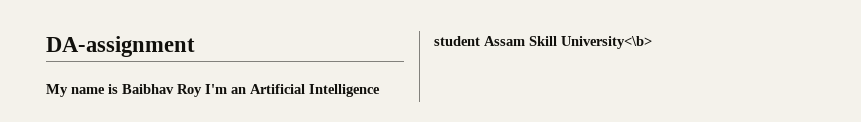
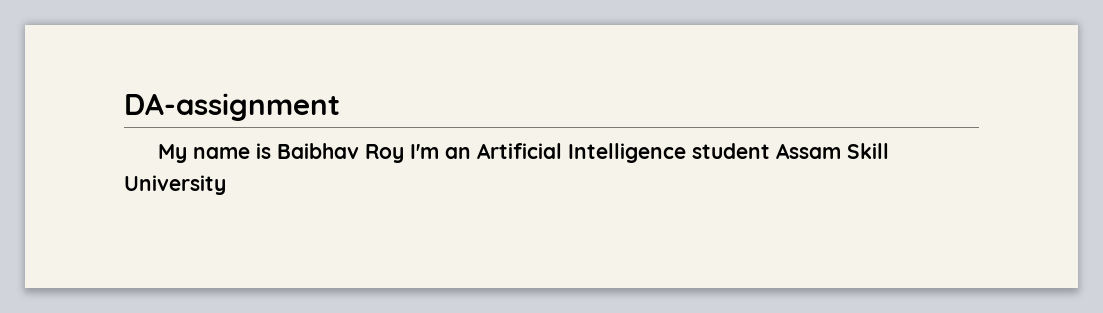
- My name is Baibhav Roy I'm an Artificial Intelligence student Assam Skill University<\b>
+ My name is Baibhav Roy I'm an Artificial Intelligence student Assam Skill University

